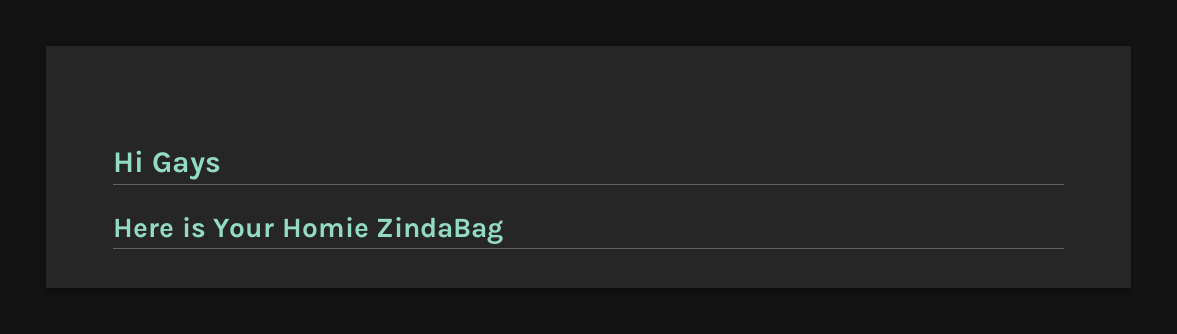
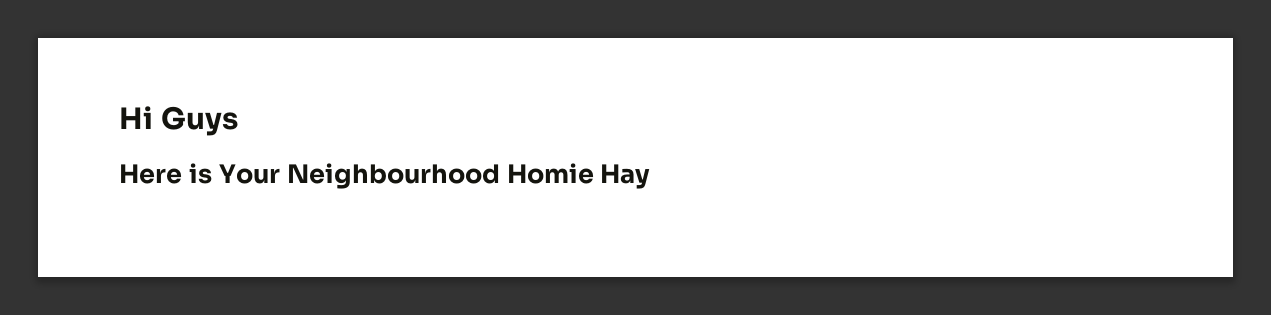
- Hi Gays
+ Hi Guys
- Here is Your Homie ZindaBag
+ Here is Your Neighbourhood Homie Hay

